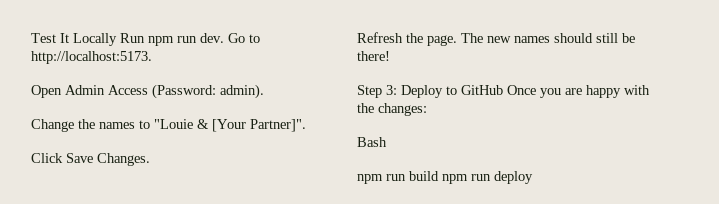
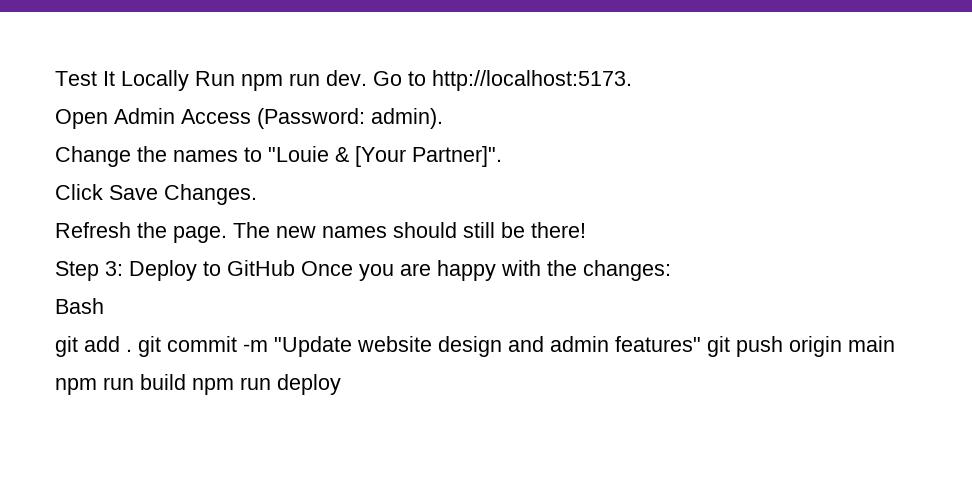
+ git add . git commit -m "Update website design and admin features" git push origin main

